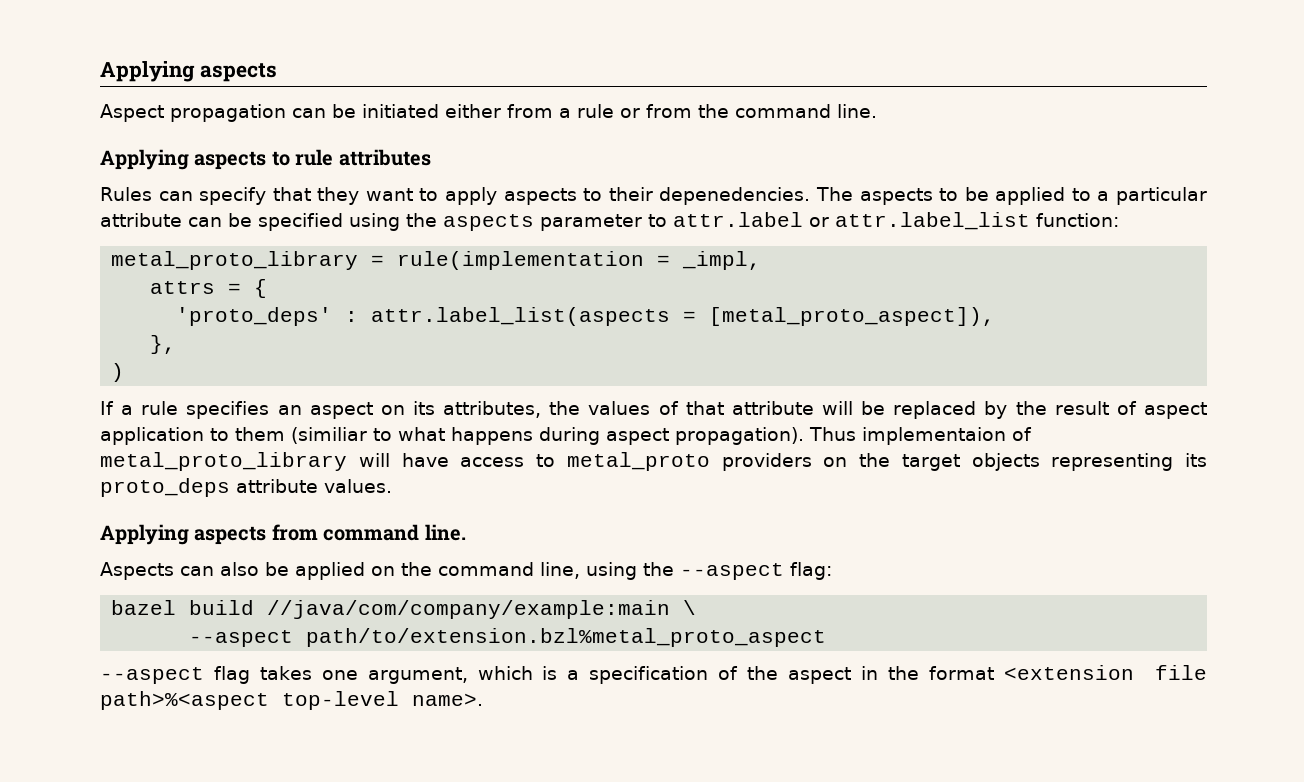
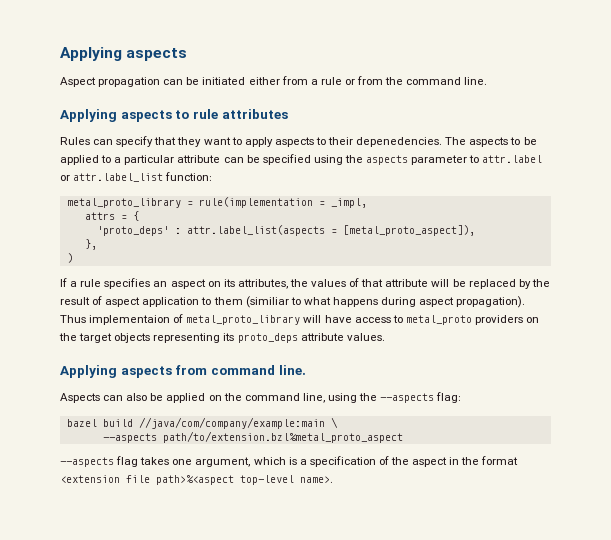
- Aspects can also be applied on the command line, using the --aspect flag:
+ Aspects can also be applied on the command line, using the --aspects flag:
- --aspect path/to/extension.bzl%metal_proto_aspect
+ --aspects path/to/extension.bzl%metal_proto_aspect
- --aspect flag takes one argument, which is a specification of the aspect in the format <extension file path>%<aspect top-level name>.
+ --aspects flag takes one argument, which is a specification of the aspect in the format <extension file path>%<aspect top-level name>.

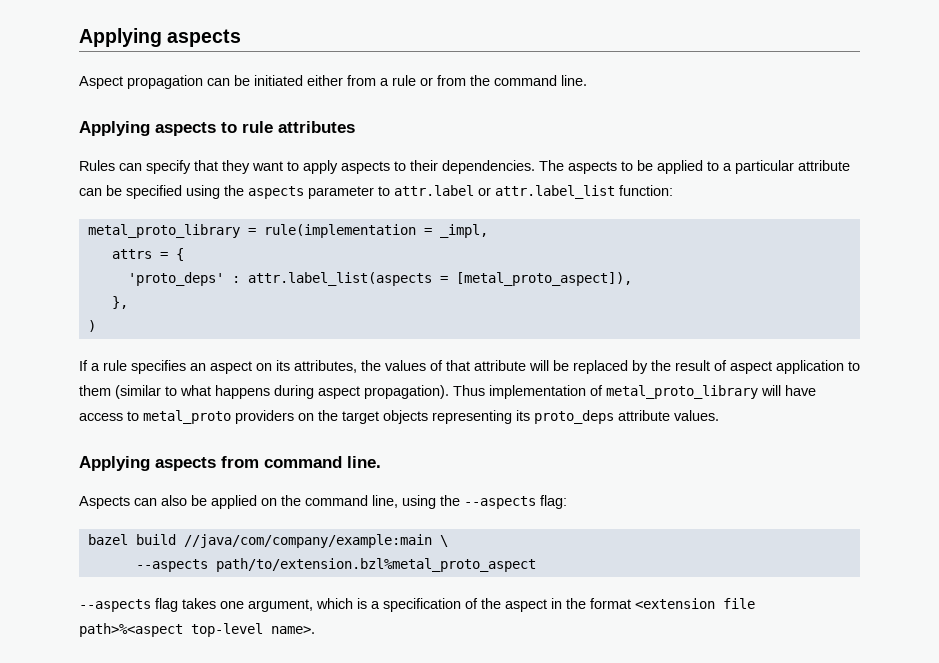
- Rules can specify that they want to apply aspects to their depenedencies.
+ Rules can specify that they want to apply aspects to their dependencies.
- If a rule specifies an aspect on its attributes, the values of that attribute will be replaced by the result of aspect application to them (similiar to what happens during aspect propagation).
+ If a rule specifies an aspect on its attributes, the values of that attribute will be replaced by the result of aspect application to them (similar to what happens during aspect propagation).
- Thus implementaion of metal_proto_library will have access to metal_proto providers on the target objects representing its proto_deps attribute values.
+ Thus implementation of metal_proto_library will have access to metal_proto providers on the target objects representing its proto_deps attribute values.

